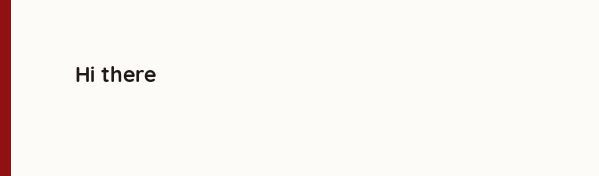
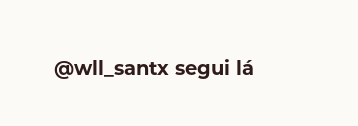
- Hi there
+ @wll_santx segui lá

